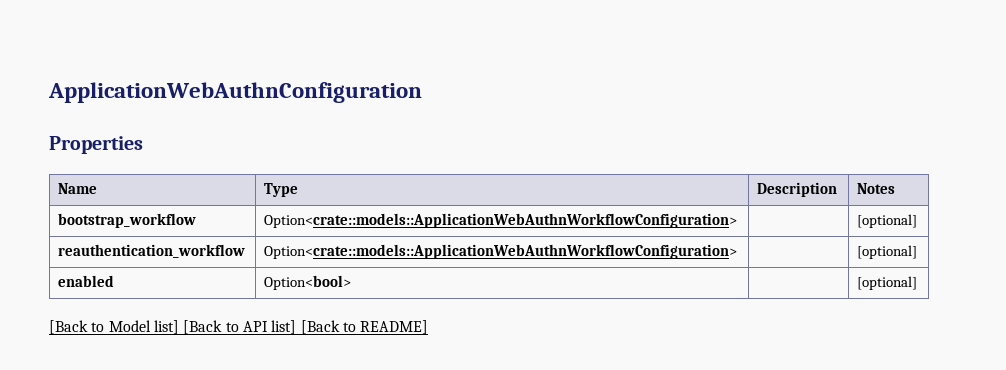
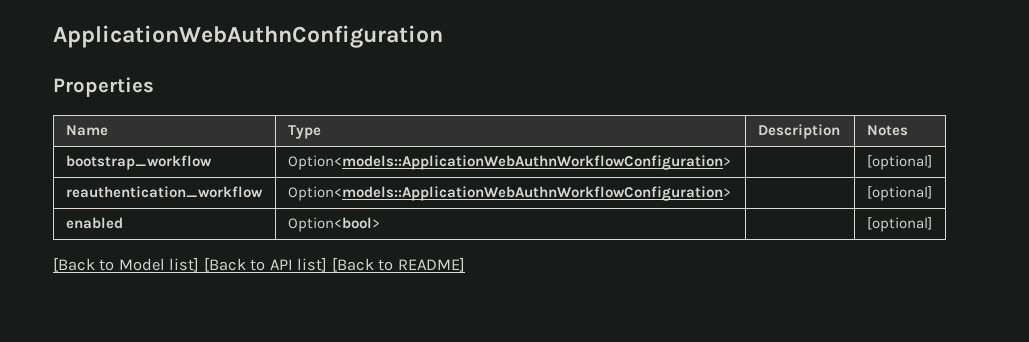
- bootstrap_workflow | Option<crate::models::ApplicationWebAuthnWorkflowConfiguration> | | [optional]
+ bootstrap_workflow | Option<models::ApplicationWebAuthnWorkflowConfiguration> | | [optional]
- reauthentication_workflow | Option<crate::models::ApplicationWebAuthnWorkflowConfiguration> | | [optional]
+ reauthentication_workflow | Option<models::ApplicationWebAuthnWorkflowConfiguration> | | [optional]

